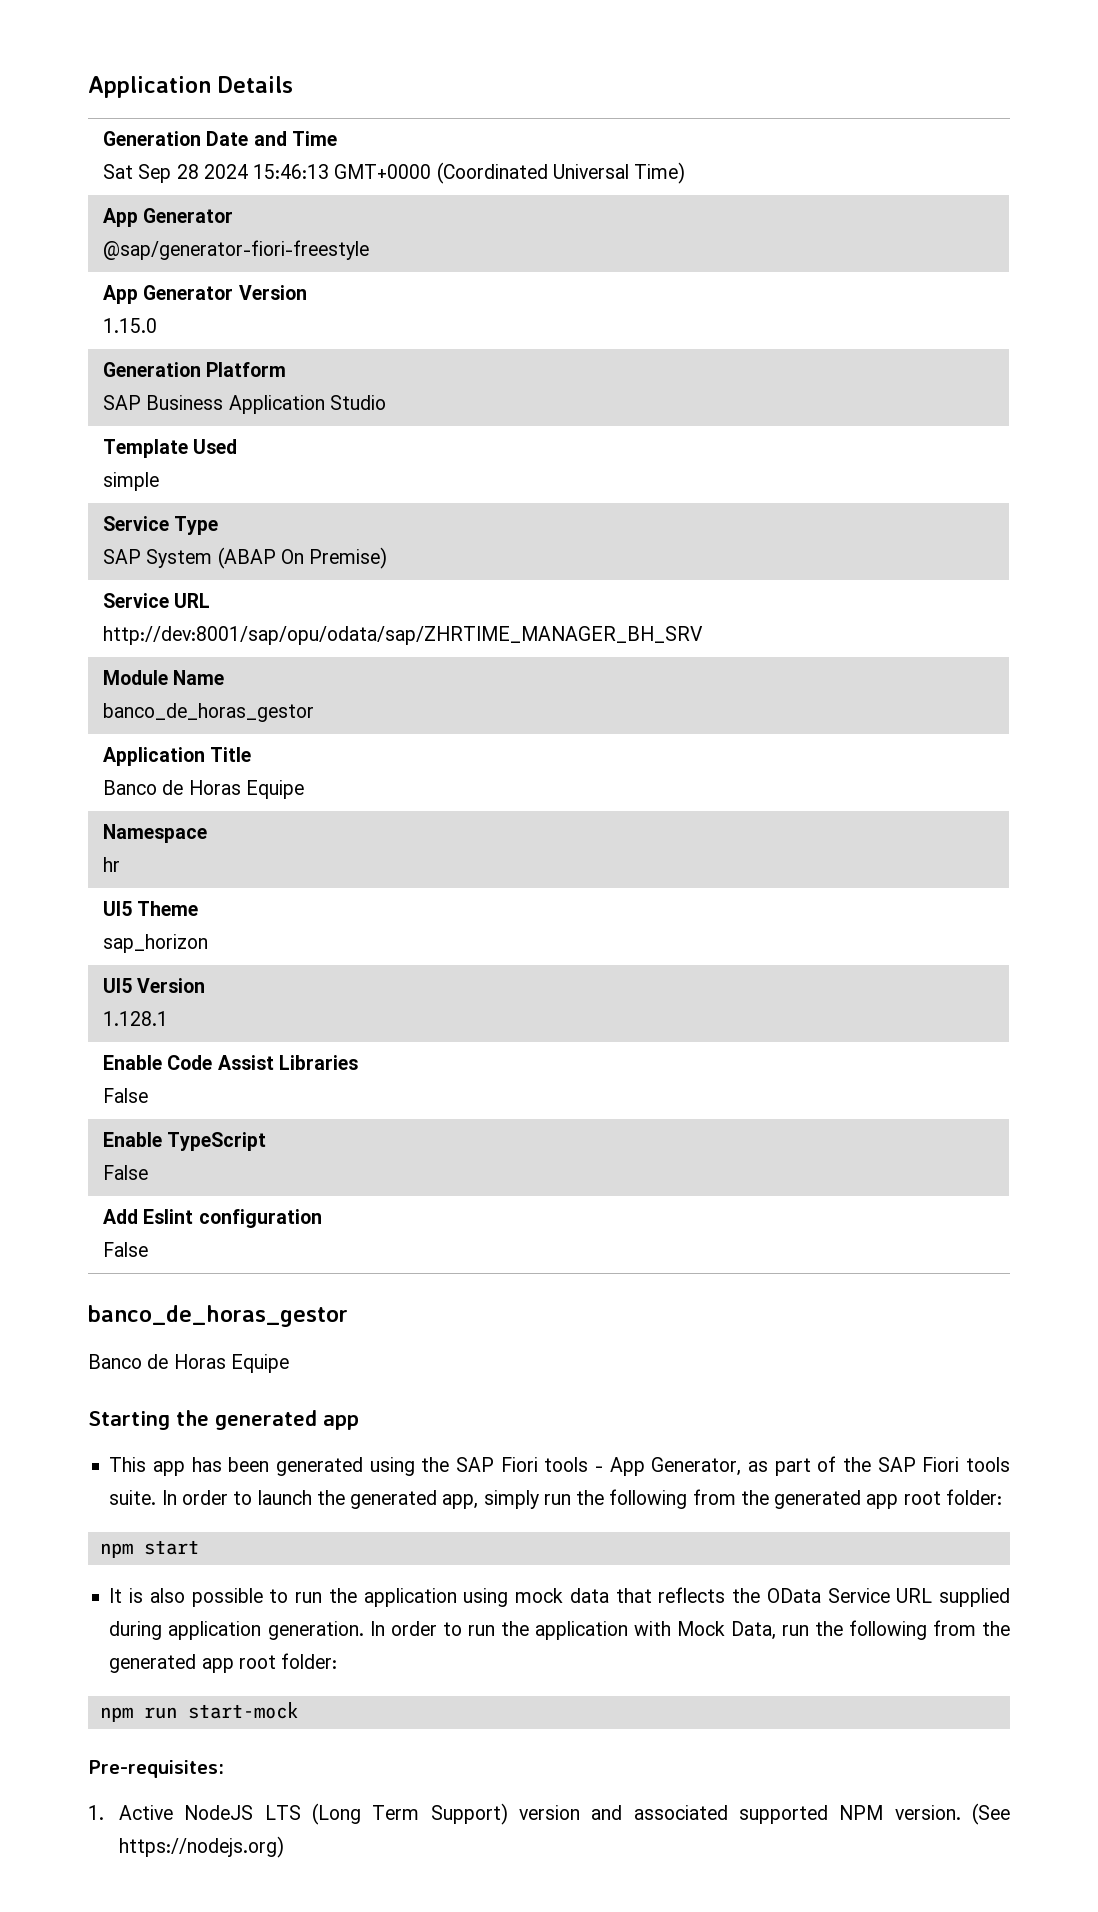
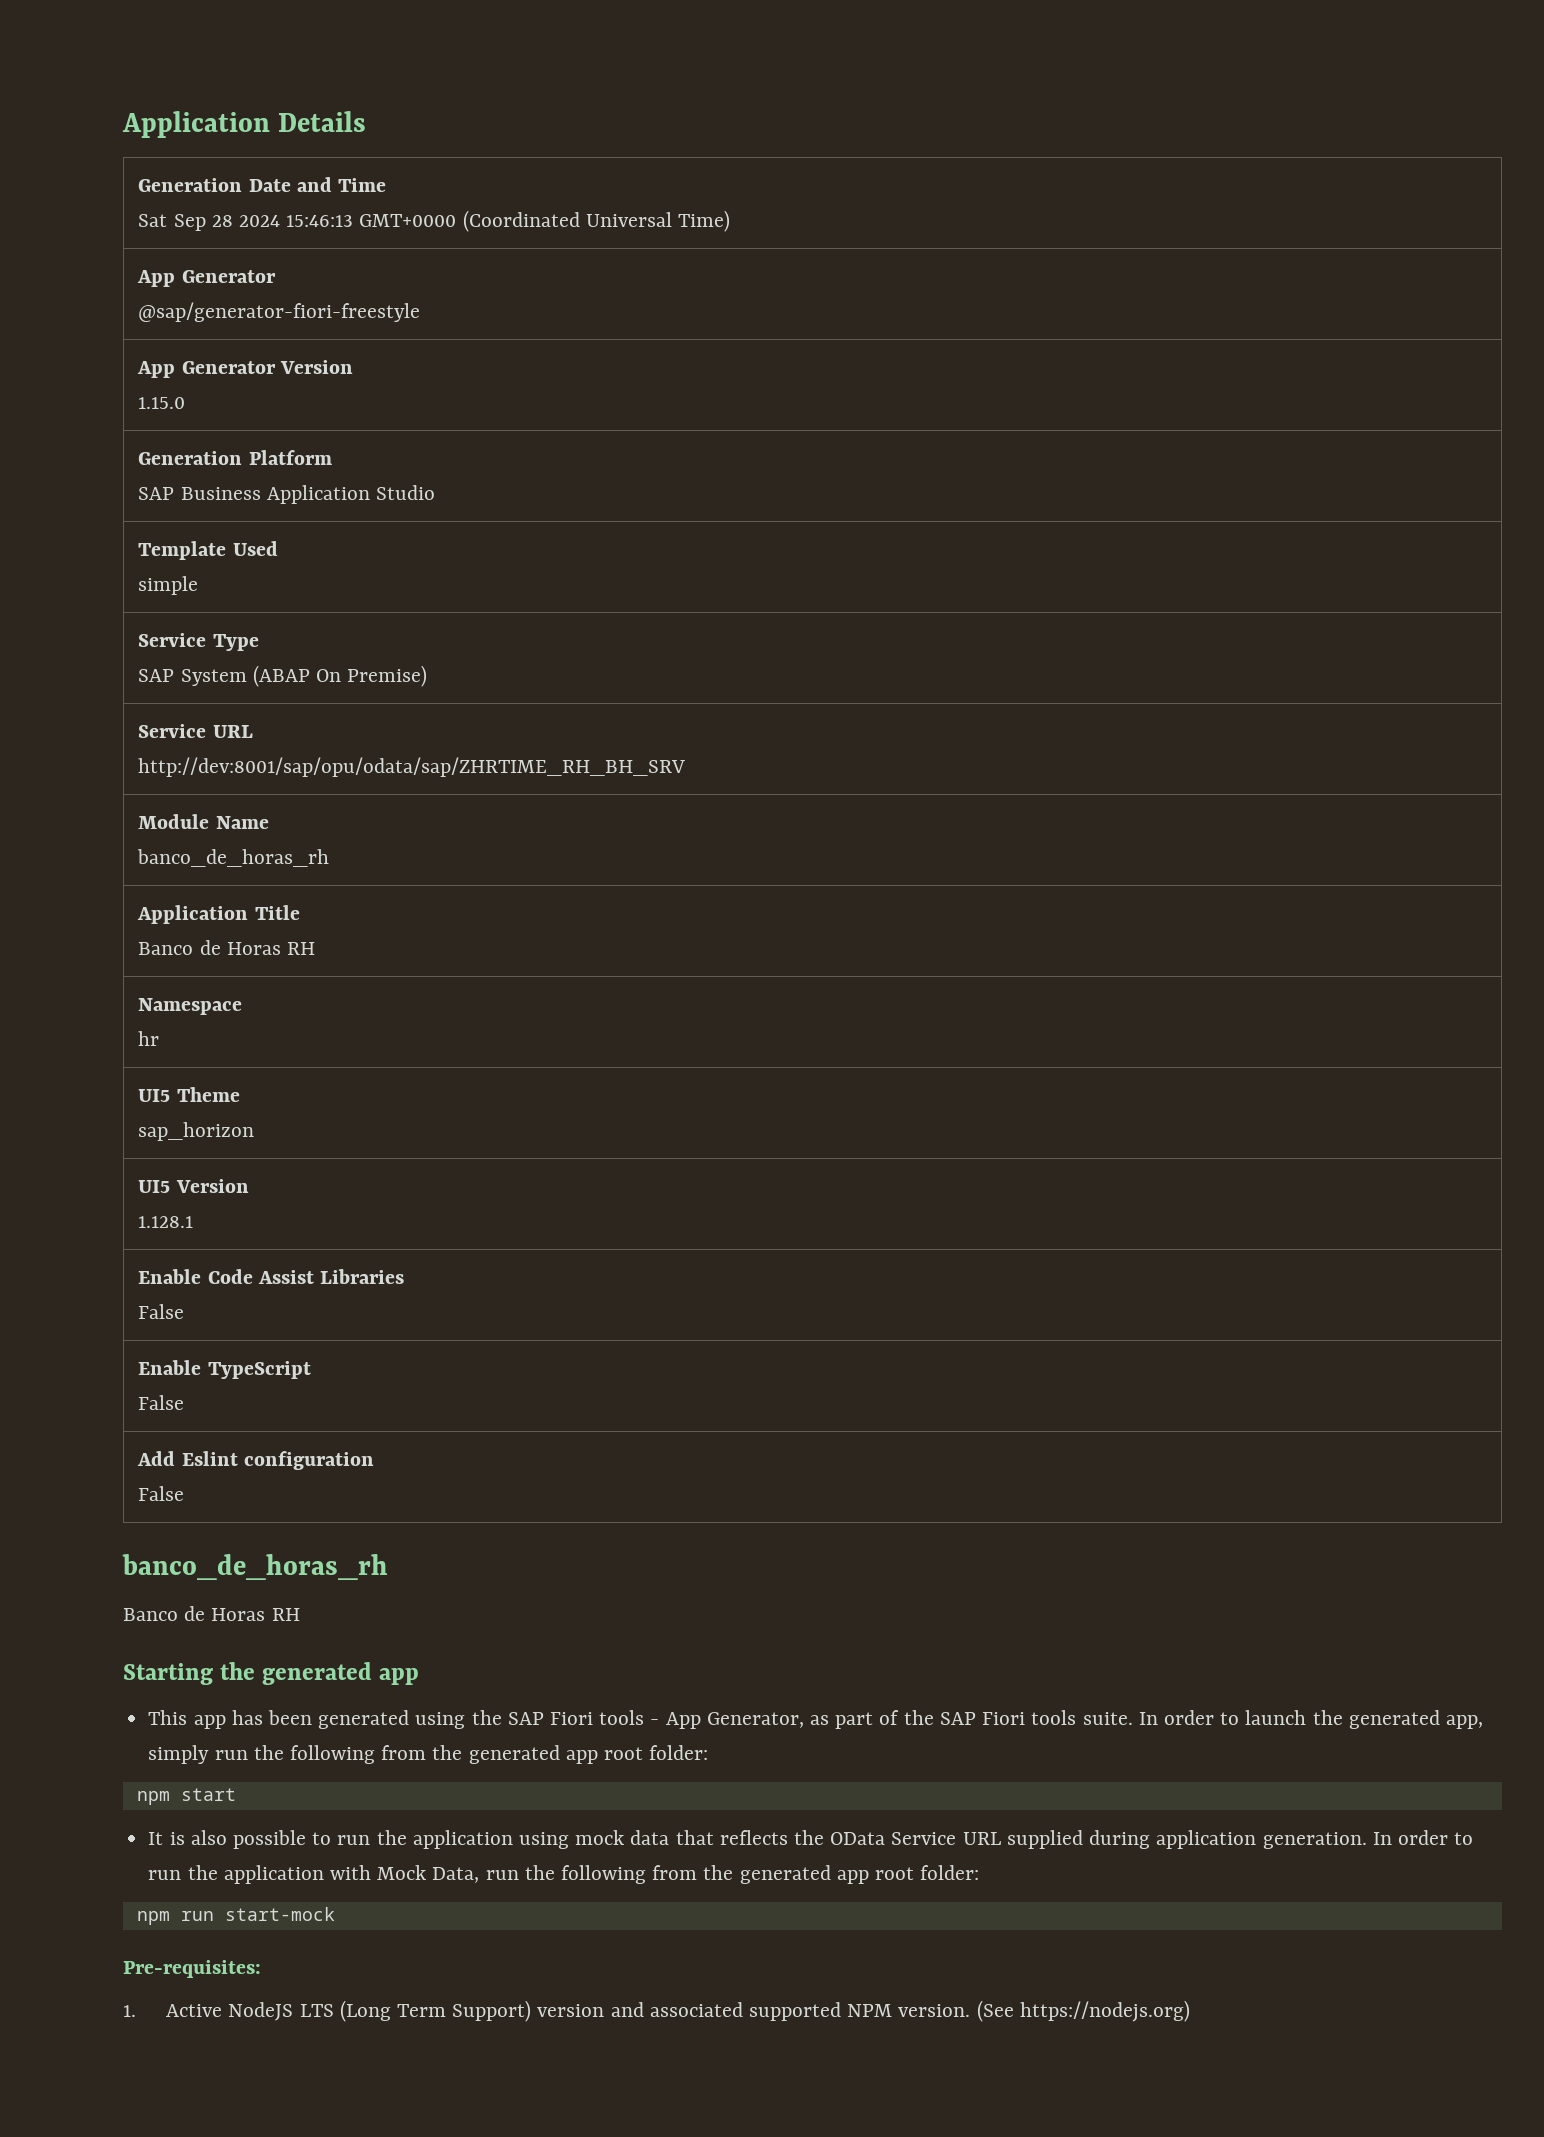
  Service Type
  SAP System (ABAP On Premise)
  Service URL
- http://dev:8001/sap/opu/odata/sap/ZHRTIME_MANAGER_BH_SRV
+ http://dev:8001/sap/opu/odata/sap/ZHRTIME_RH_BH_SRV
  Module Name
- banco_de_horas_gestor
+ banco_de_horas_rh
  Application Title
- Banco de Horas Equipe
+ Banco de Horas RH
  Add Eslint configuration
  False
- banco_de_horas_gestor
- Banco de Horas Equipe
+ banco_de_horas_rh
+ Banco de Horas RH

